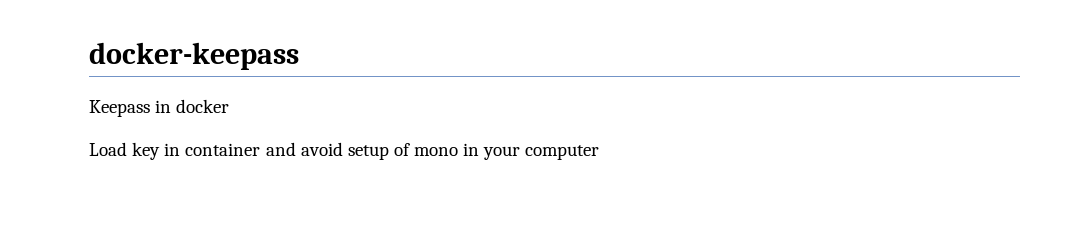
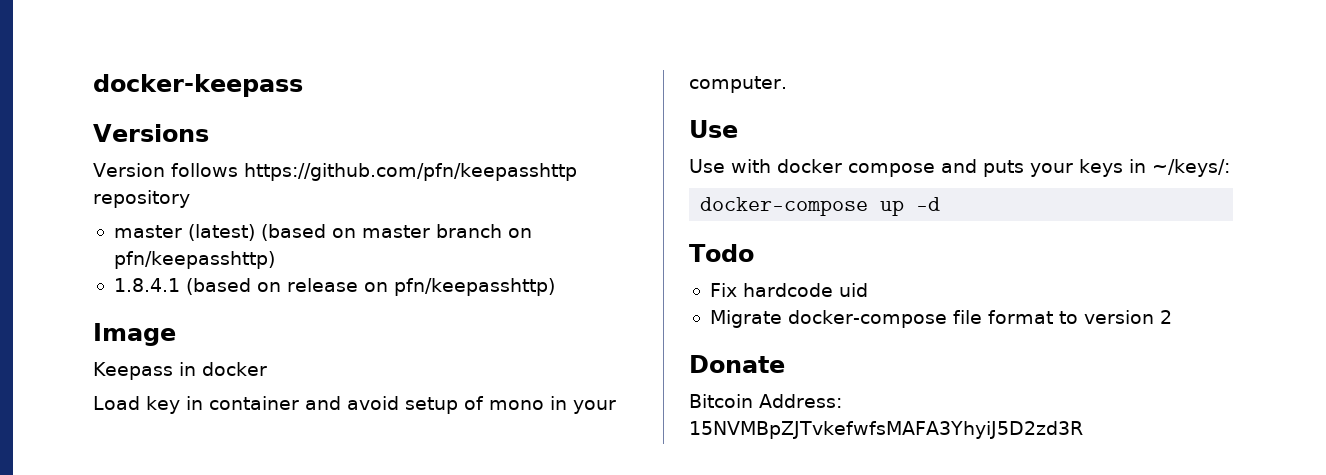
+ Versions
+ Version follows https://github.com/pfn/keepasshttp repository
+ master (latest) (based on master branch on pfn/keepasshttp)
+ 1.8.4.1 (based on release on pfn/keepasshttp)
+ Image
- Load key in container and avoid setup of mono in your computer
+ Load key in container and avoid setup of mono in your computer.
+ Use
+ Use with docker compose and puts your keys in ~/keys/:
+ docker-compose up -d
+ Todo
+ Fix hardcode uid
+ Migrate docker-compose file format to version 2
+ Donate
+ Bitcoin Address: 15NVMBpZJTvkefwfsMAFA3YhyiJ5D2zd3R

